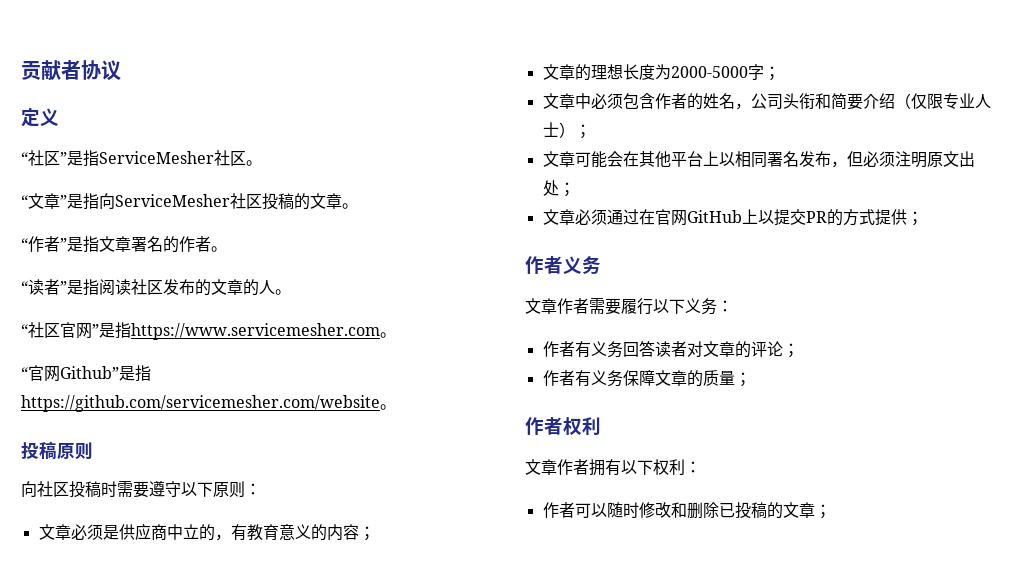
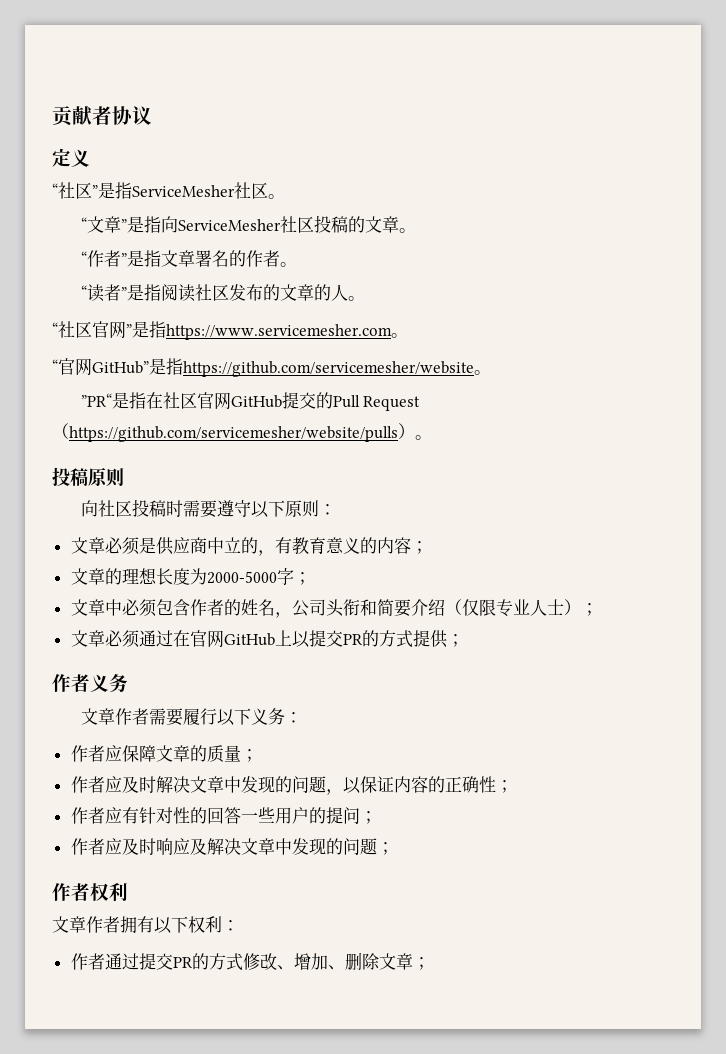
- “官网Github”是指https://github.com/servicemesher.com/website。
+ “官网GitHub”是指https://github.com/servicemesher/website。
+ ”PR“是指在社区官网GitHub提交的Pull Request（https://github.com/servicemesher/website/pulls）。
- 文章可能会在其他平台上以相同署名发布，但必须注明原文出处；
- 作者有义务回答读者对文章的评论；
- 作者有义务保障文章的质量；
+ 作者应保障文章的质量；
+ 作者应及时解决文章中发现的问题，以保证内容的正确性；
+ 作者应有针对性的回答一些用户的提问；
+ 作者应及时响应及解决文章中发现的问题；
- 作者可以随时修改和删除已投稿的文章；
+ 作者通过提交PR的方式修改、增加、删除文章；

